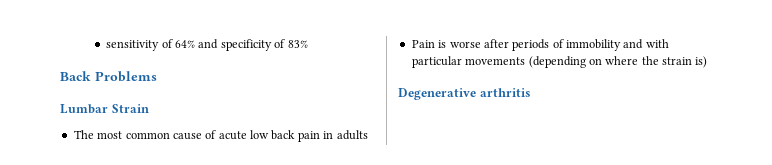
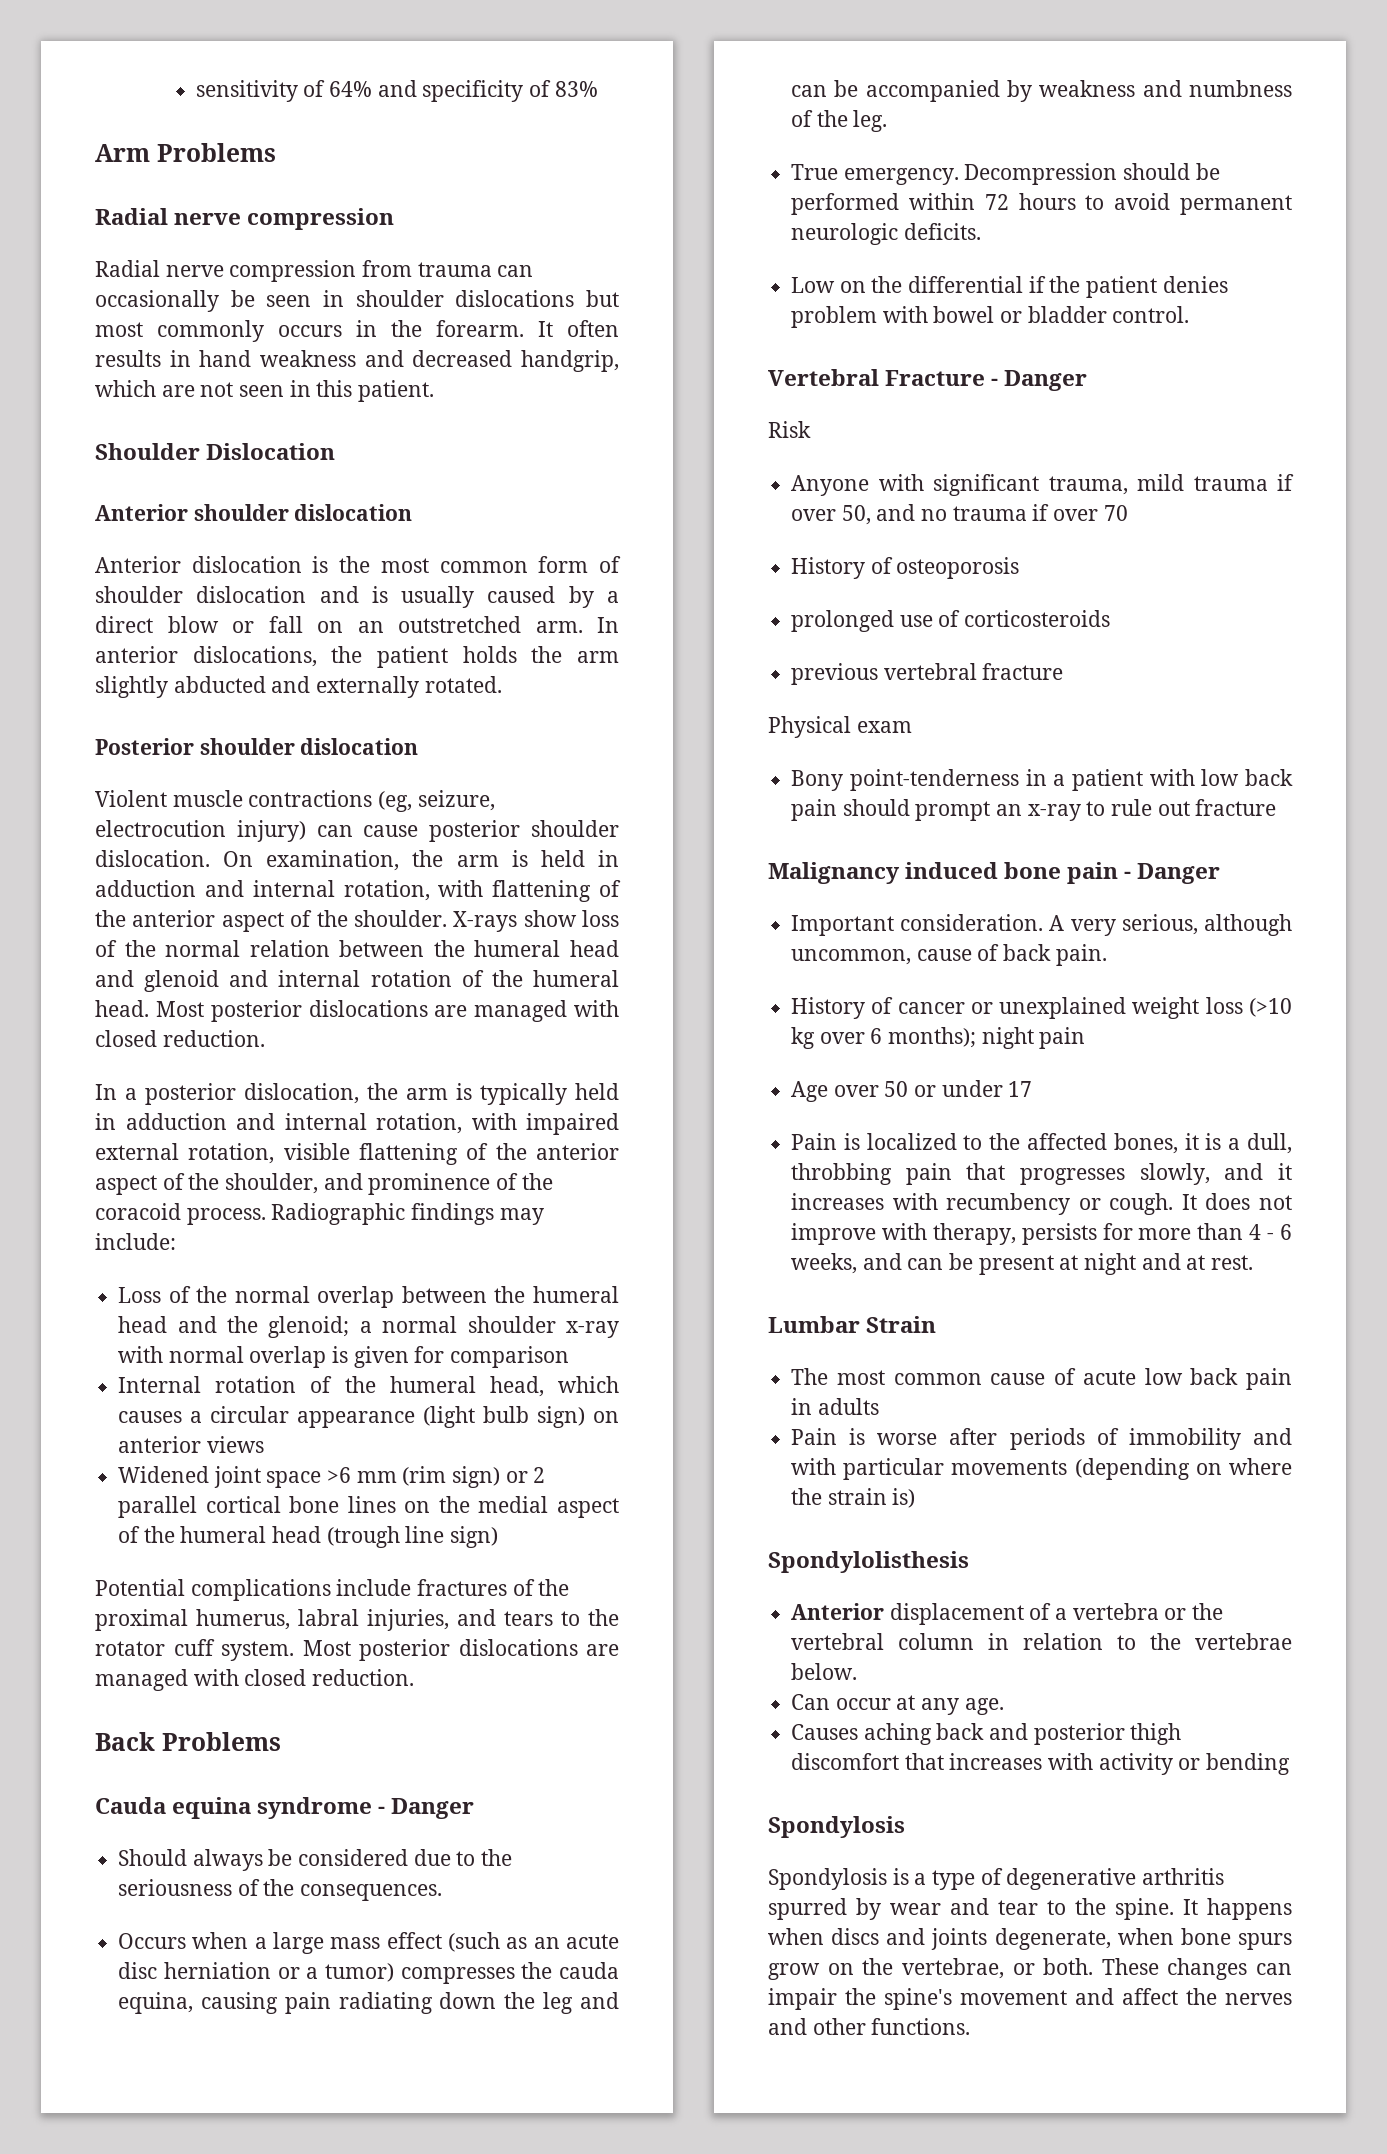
+ Arm Problems
+ Radial nerve compression
+ Radial nerve compression from trauma can occasionally be seen in shoulder dislocations but most commonly occurs in the forearm. It often results in hand weakness and decreased handgrip, which are not seen in this patient.
+ Shoulder Dislocation
+ Anterior shoulder dislocation
+ Anterior dislocation is the most common form of shoulder dislocation and is usually caused by a direct blow or fall on an outstretched arm. In anterior dislocations, the patient holds the arm slightly abducted and externally rotated.
+ Posterior shoulder dislocation
+ Violent muscle contractions (eg, seizure, electrocution injury) can cause posterior shoulder dislocation. On examination, the arm is held in adduction and internal rotation, with flattening of the anterior aspect of the shoulder. X-rays show loss of the normal relation between the humeral head and glenoid and internal rotation of the humeral head. Most posterior dislocations are managed with closed reduction.
+ In a posterior dislocation, the arm is typically held in adduction and internal rotation, with impaired external rotation, visible flattening of the anterior aspect of the shoulder, and prominence of the coracoid process. Radiographic findings may include:
+ Loss of the normal overlap between the humeral head and the glenoid; a normal shoulder x-ray with normal overlap is given for comparison
+ Internal rotation of the humeral head, which causes a circular appearance (light bulb sign) on anterior views
+ Widened joint space >6 mm (rim sign) or 2 parallel cortical bone lines on the medial aspect of the humeral head (trough line sign)
+ Potential complications include fractures of the proximal humerus, labral injuries, and tears to the rotator cuff system. Most posterior dislocations are managed with closed reduction.
  Back Problems
+ Cauda equina syndrome - Danger
+ Should always be considered due to the seriousness of the consequences.
+ Occurs when a large mass effect (such as an acute disc herniation or a tumor) compresses the cauda equina, causing pain radiating down the leg and can be accompanied by weakness and numbness of the leg.
+ True emergency. Decompression should be performed within 72 hours to avoid permanent neurologic deficits.
+ Low on the differential if the patient denies problem with bowel or bladder control.
+ Vertebral Fracture - Danger
+ Risk
+ Anyone with significant trauma, mild trauma if over 50, and no trauma if over 70
+ History of osteoporosis
+ prolonged use of corticosteroids
+ previous vertebral fracture
+ Physical exam
+ Bony point-tenderness in a patient with low back pain should prompt an x-ray to rule out fracture
+ Malignancy induced bone pain - Danger
+ Important consideration. A very serious, although uncommon, cause of back pain.
+ History of cancer or unexplained weight loss (>10 kg over 6 months); night pain
+ Age over 50 or under 17
+ Pain is localized to the affected bones, it is a dull, throbbing pain that progresses slowly, and it increases with recumbency or cough. It does not improve with therapy, persists for more than 4 - 6 weeks, and can be present at night and at rest.
- Degenerative arthritis
+ Spondylolisthesis
+ Anterior displacement of a vertebra or the vertebral column in relation to the vertebrae below.
+ Can occur at any age.
+ Causes aching back and posterior thigh discomfort that increases with activity or bending
+ Spondylosis
+ Spondylosis is a type of degenerative arthritis spurred by wear and tear to the spine. It happens when discs and joints degenerate, when bone spurs grow on the vertebrae, or both. These changes can impair the spine's movement and affect the nerves and other functions.

